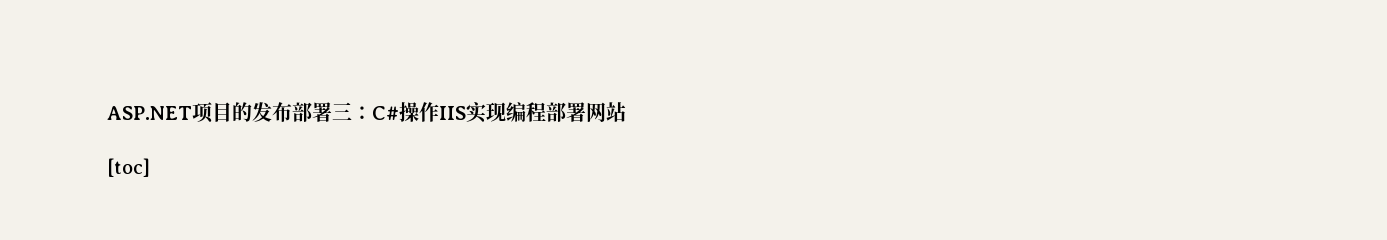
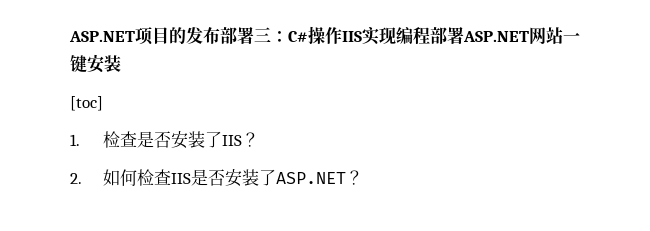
- ASP.NET项目的发布部署三：C#操作IIS实现编程部署网站
+ ASP.NET项目的发布部署三：C#操作IIS实现编程部署ASP.NET网站一键安装
+ 1.检查是否安装了IIS？
+ 2.如何检查IIS是否安装了ASP.NET？

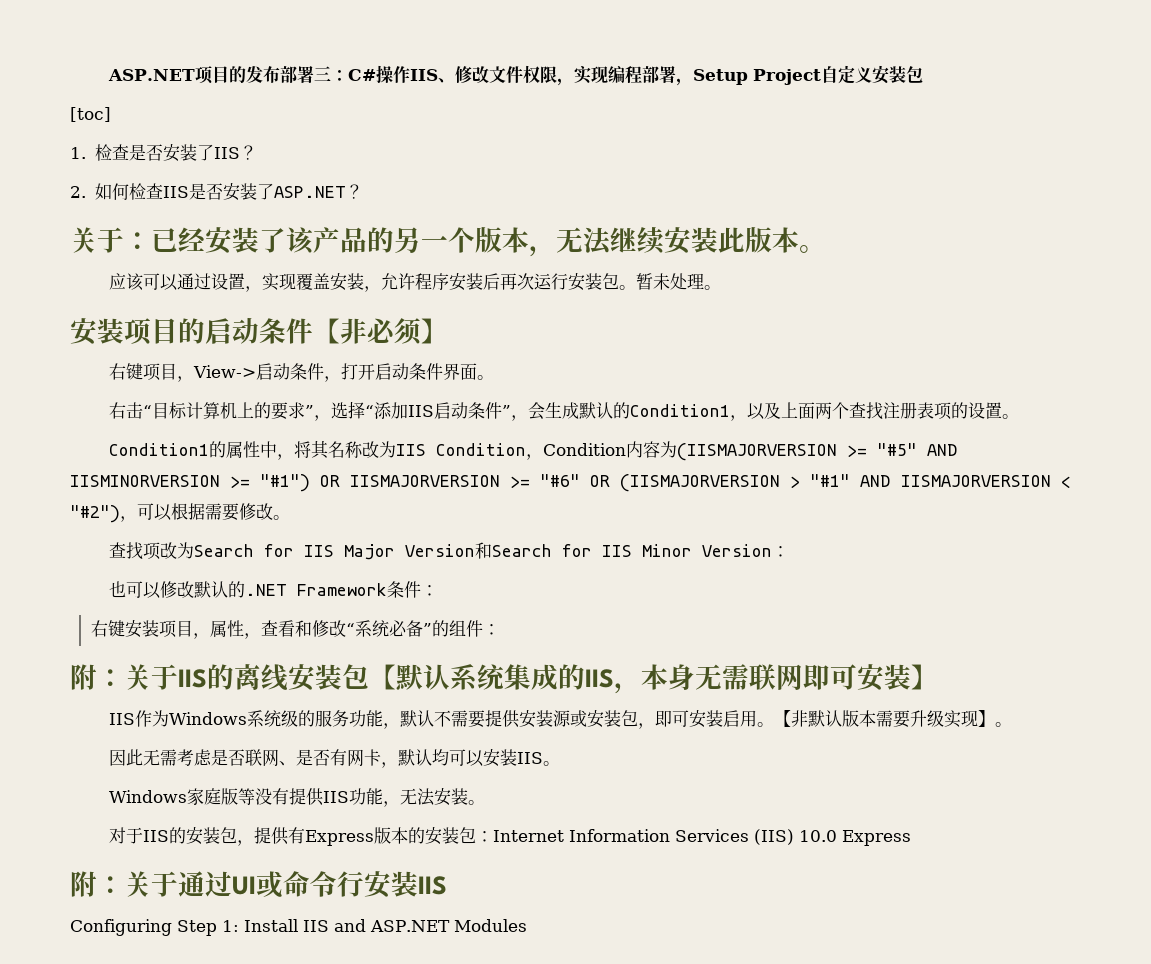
- ASP.NET项目的发布部署三：C#操作IIS实现编程部署ASP.NET网站一键安装
+ ASP.NET项目的发布部署三：C#操作IIS、修改文件权限，实现编程部署，Setup Project自定义安装包
+ 关于：已经安装了该产品的另一个版本，无法继续安装此版本。
+ 应该可以通过设置，实现覆盖安装，允许程序安装后再次运行安装包。暂未处理。
+ 安装项目的启动条件【非必须】
+ 右键项目，View->启动条件，打开启动条件界面。
+ 右击“目标计算机上的要求”，选择“添加IIS启动条件”，会生成默认的Condition1，以及上面两个查找注册表项的设置。
+ Condition1的属性中，将其名称改为IIS Condition，Condition内容为(IISMAJORVERSION >= "#5" AND IISMINORVERSION >= "#1") OR IISMAJORVERSION >= "#6" OR (IISMAJORVERSION > "#1" AND IISMAJORVERSION < "#2")，可以根据需要修改。
+ 查找项改为Search for IIS Major Version和Search for IIS Minor Version：
+ 也可以修改默认的.NET Framework条件：
+ 右键安装项目，属性，查看和修改“系统必备”的组件：
+ 附：关于IIS的离线安装包【默认系统集成的IIS，本身无需联网即可安装】
+ IIS作为Windows系统级的服务功能，默认不需要提供安装源或安装包，即可安装启用。【非默认版本需要升级实现】。
+ 因此无需考虑是否联网、是否有网卡，默认均可以安装IIS。
+ Windows家庭版等没有提供IIS功能，无法安装。
+ 对于IIS的安装包，提供有Express版本的安装包：Internet Information Services (IIS) 10.0 Express
+ 附：关于通过UI或命令行安装IIS
+ Configuring Step 1: Install IIS and ASP.NET Modules

